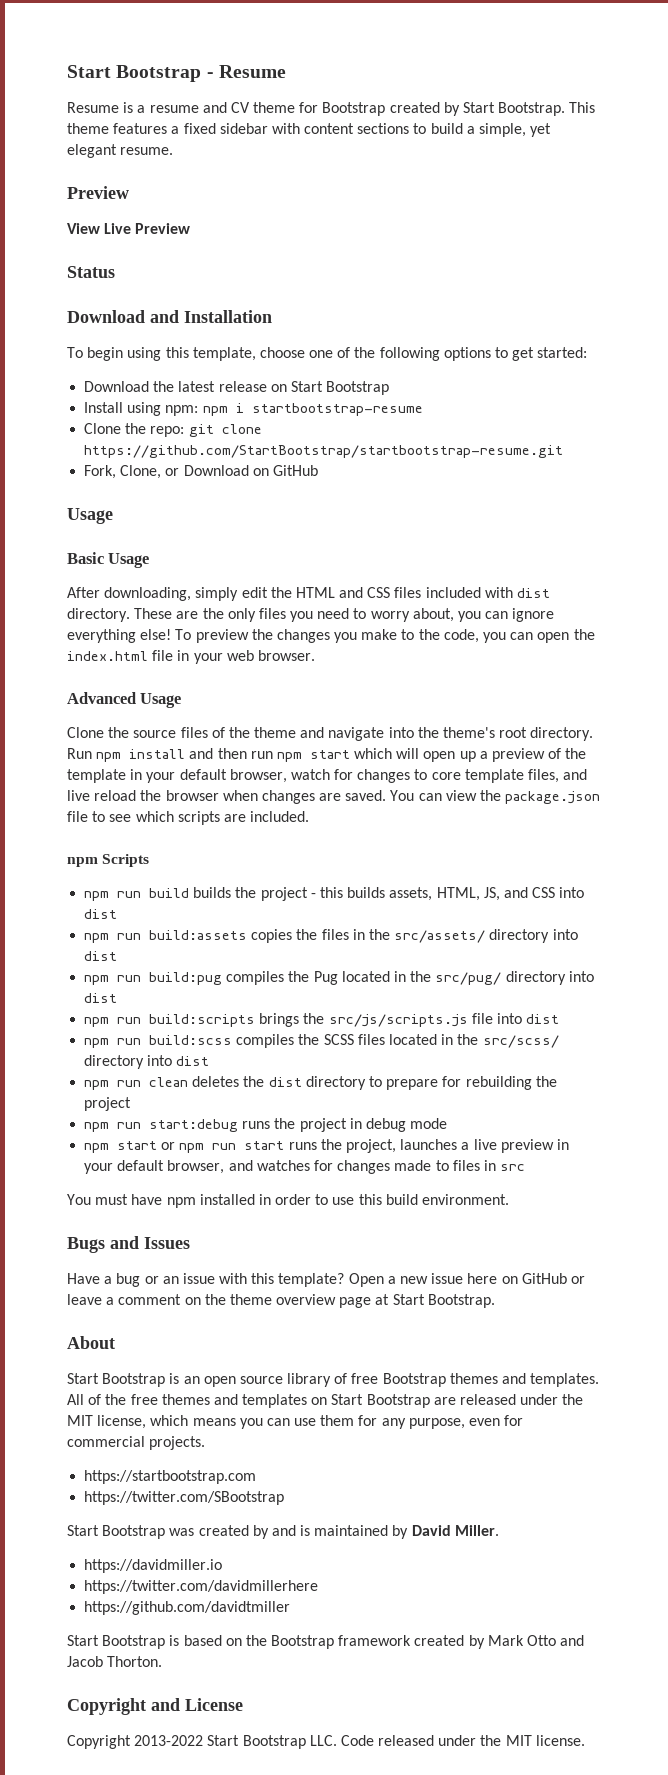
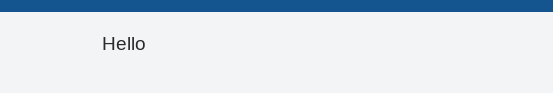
- Start Bootstrap - Resume
- Resume is a resume and CV theme for Bootstrap created by Start Bootstrap. This theme features a fixed sidebar with content sections to build a simple, yet elegant resume.
- Preview
- View Live Preview
- Status
- Download and Installation
- To begin using this template, choose one of the following options to get started:
- Download the latest release on Start Bootstrap
- Install using npm: npm i startbootstrap-resume
- Clone the repo: git clone https://github.com/StartBootstrap/startbootstrap-resume.git
- Fork, Clone, or Download on GitHub
- Usage
- Basic Usage
- After downloading, simply edit the HTML and CSS files included with dist directory. These are the only files you need to worry about, you can ignore everything else! To preview the changes you make to the code, you can open the index.html file in your web browser.
- Advanced Usage
- Clone the source files of the theme and navigate into the theme's root directory. Run npm install and then run npm start which will open up a preview of the template in your default browser, watch for changes to core template files, and live reload the browser when changes are saved. You can view the package.json file to see which scripts are included.
- npm Scripts
- npm run build builds the project - this builds assets, HTML, JS, and CSS into dist
- npm run build:assets copies the files in the src/assets/ directory into dist
- npm run build:pug compiles the Pug located in the src/pug/ directory into dist
- npm run build:scripts brings the src/js/scripts.js file into dist
- npm run build:scss compiles the SCSS files located in the src/scss/ directory into dist
- npm run clean deletes the dist directory to prepare for rebuilding the project
- npm run start:debug runs the project in debug mode
- npm start or npm run start runs the project, launches a live preview in your default browser, and watches for changes made to files in src
- You must have npm installed in order to use this build environment.
- Bugs and Issues
- Have a bug or an issue with this template? Open a new issue here on GitHub or leave a comment on the theme overview page at Start Bootstrap.
- About
- Start Bootstrap is an open source library of free Bootstrap themes and templates. All of the free themes and templates on Start Bootstrap are released under the MIT license, which means you can use them for any purpose, even for commercial projects.
- https://startbootstrap.com
- https://twitter.com/SBootstrap
- Start Bootstrap was created by and is maintained by David Miller.
- https://davidmiller.io
- https://twitter.com/davidmillerhere
- https://github.com/davidtmiller
- Start Bootstrap is based on the Bootstrap framework created by Mark Otto and Jacob Thorton.
- Copyright and License
- Copyright 2013-2022 Start Bootstrap LLC. Code released under the MIT license.
+ Hello

